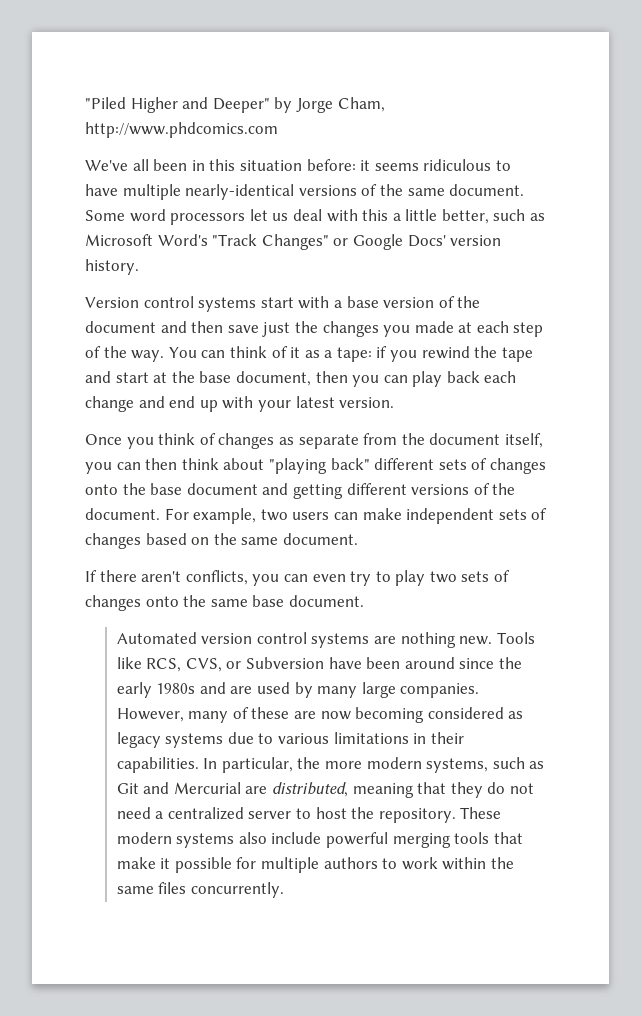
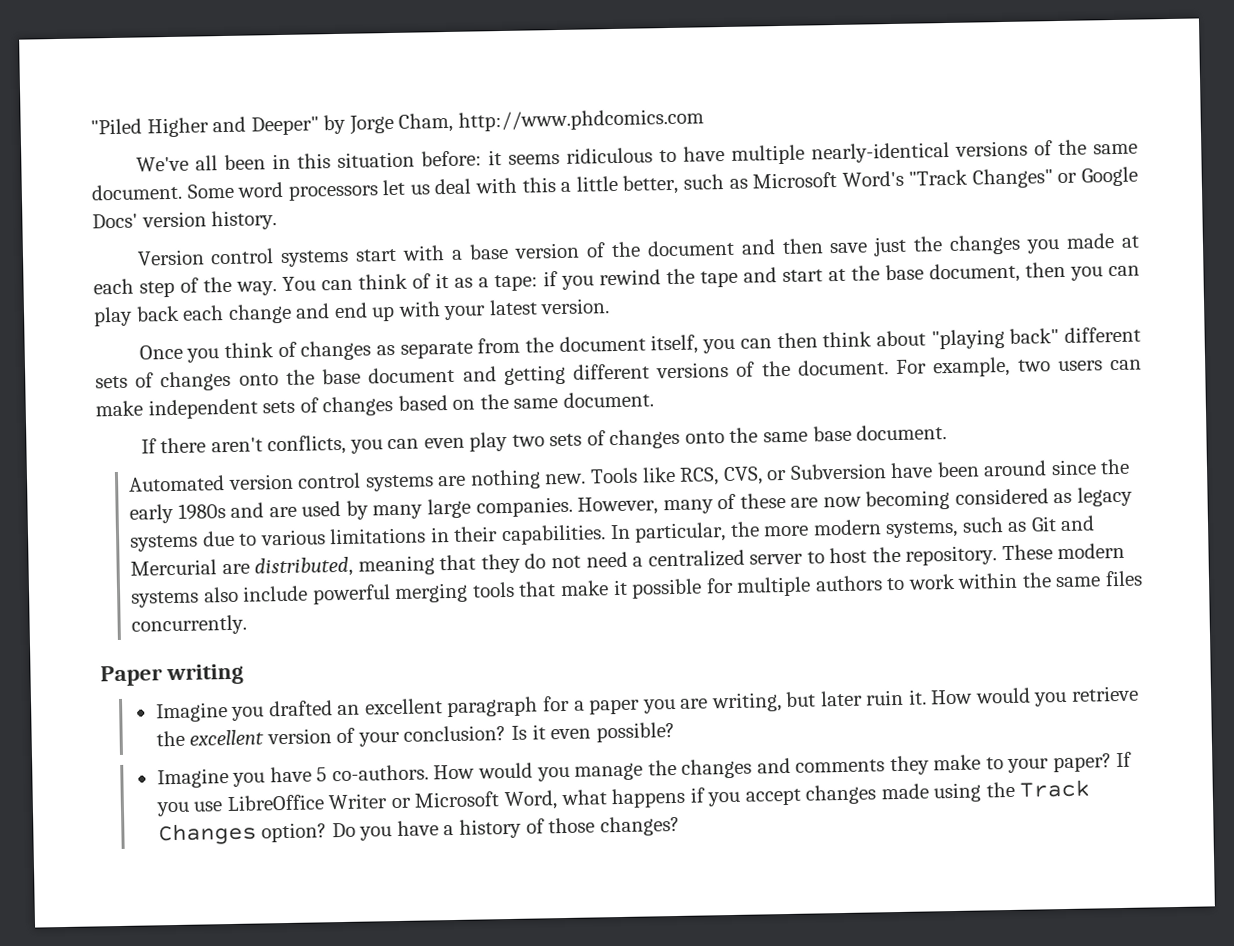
- If there aren't conflicts, you can even try to play two sets of changes onto the same base document.
+ If there aren't conflicts, you can even play two sets of changes onto the same base document.
+ Paper writing
+ Imagine you drafted an excellent paragraph for a paper you are writing, but later ruin it. How would you retrieve the excellent version of your conclusion? Is it even possible?
+ Imagine you have 5 co-authors. How would you manage the changes and comments they make to your paper? If you use LibreOffice Writer or Microsoft Word, what happens if you accept changes made using the Track Changes option? Do you have a history of those changes?

